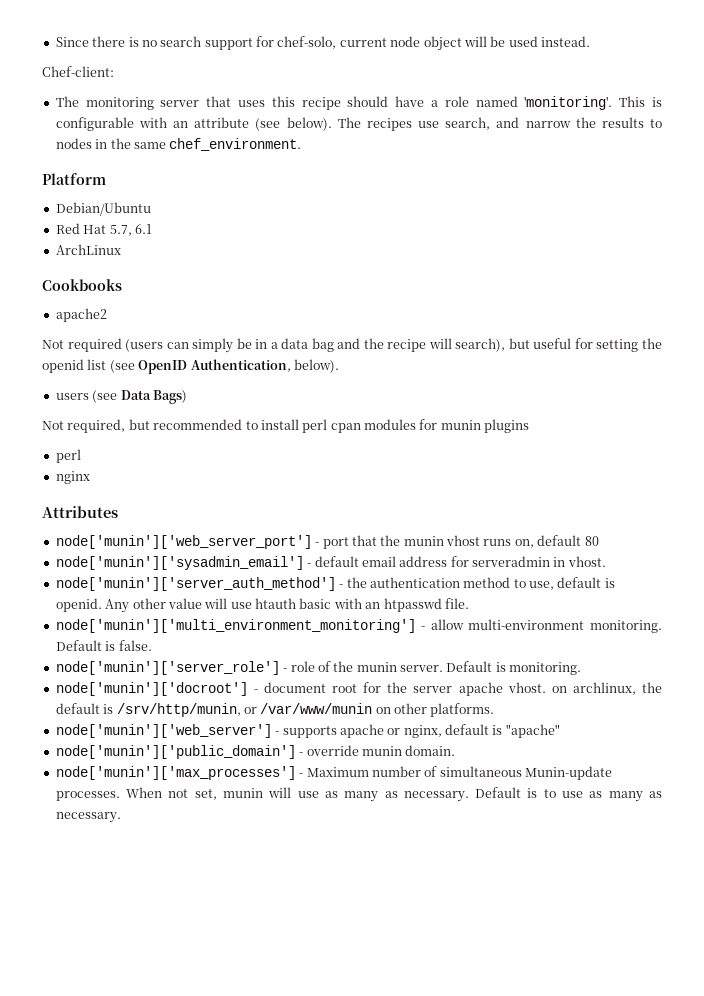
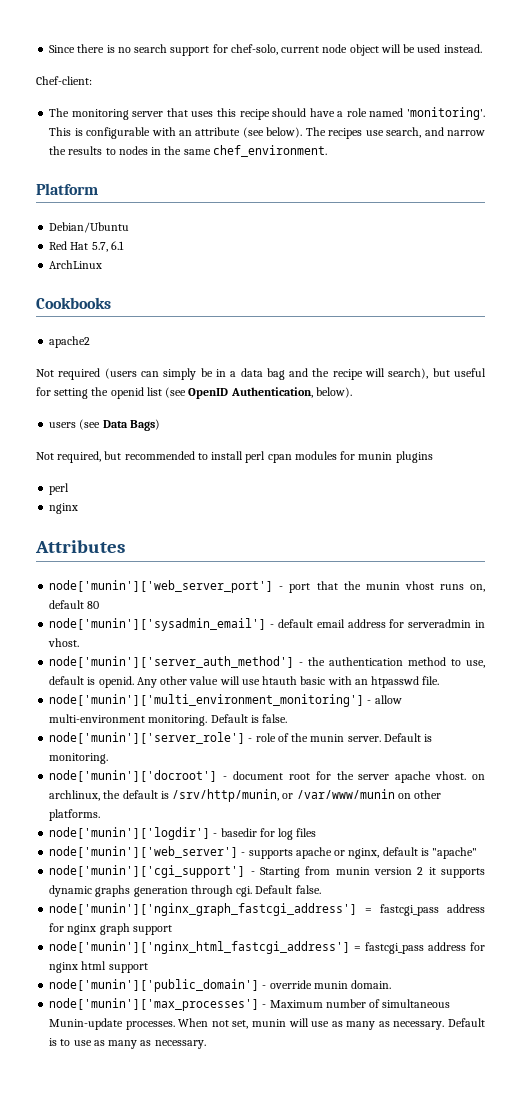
+ node['munin']['logdir'] - basedir for log files
+ node['munin']['cgi_support'] - Starting from munin version 2 it supports dynamic graphs generation through cgi. Default false.
+ node['munin']['nginx_graph_fastcgi_address'] = fastcgi_pass address for nginx graph support
+ node['munin']['nginx_html_fastcgi_address'] = fastcgi_pass address for nginx html support

